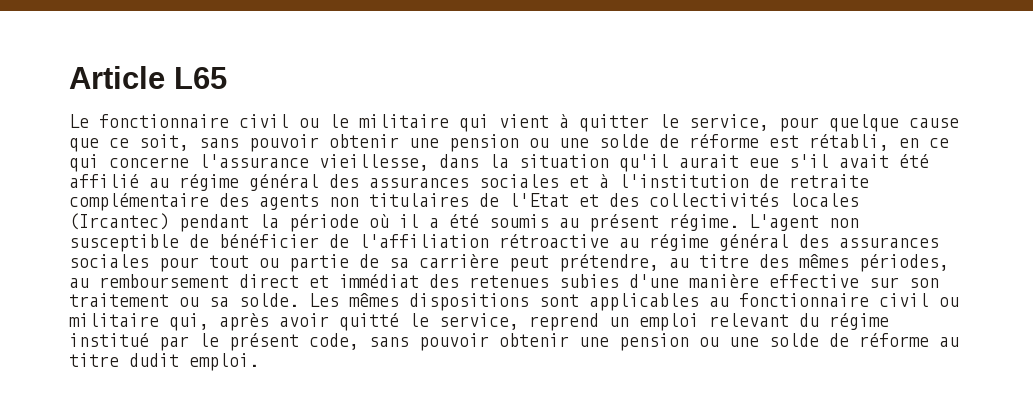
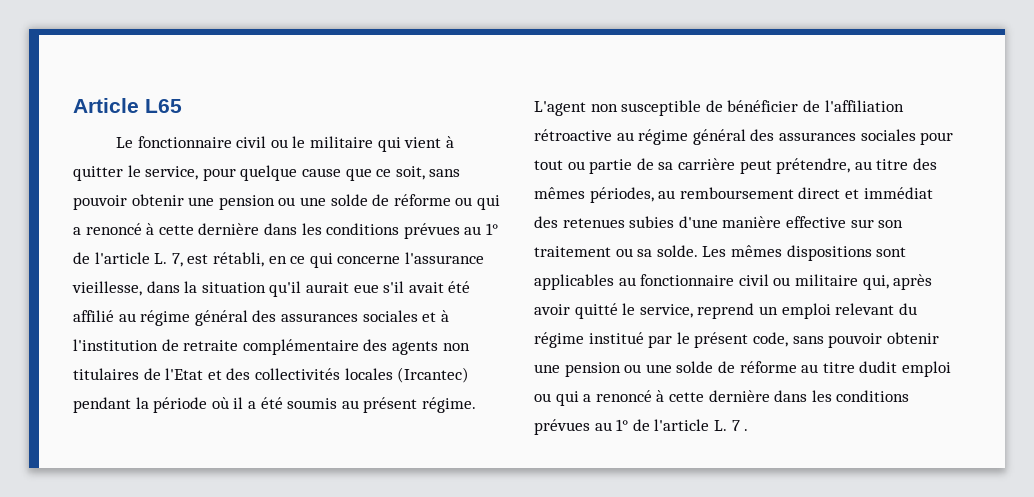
- Le fonctionnaire civil ou le militaire qui vient à quitter le service, pour quelque cause que ce soit, sans pouvoir obtenir une pension ou une solde de réforme est rétabli, en ce qui concerne l'assurance vieillesse, dans la situation qu'il aurait eue s'il avait été affilié au régime général des assurances sociales et à l'institution de retraite complémentaire des agents non titulaires de l'Etat et des collectivités locales (Ircantec) pendant la période où il a été soumis au présent régime.
+ Le fonctionnaire civil ou le militaire qui vient à quitter le service, pour quelque cause que ce soit, sans pouvoir obtenir une pension ou une solde de réforme ou qui a renoncé à cette dernière dans les conditions prévues au 1° de l'article L. 7, est rétabli, en ce qui concerne l'assurance vieillesse, dans la situation qu'il aurait eue s'il avait été affilié au régime général des assurances sociales et à l'institution de retraite complémentaire des agents non titulaires de l'Etat et des collectivités locales (Ircantec) pendant la période où il a été soumis au présent régime.
- Les mêmes dispositions sont applicables au fonctionnaire civil ou militaire qui, après avoir quitté le service, reprend un emploi relevant du régime institué par le présent code, sans pouvoir obtenir une pension ou une solde de réforme au titre dudit emploi.
+ Les mêmes dispositions sont applicables au fonctionnaire civil ou militaire qui, après avoir quitté le service, reprend un emploi relevant du régime institué par le présent code, sans pouvoir obtenir une pension ou une solde de réforme au titre dudit emploi ou qui a renoncé à cette dernière dans les conditions prévues au 1° de l'article L. 7 .

